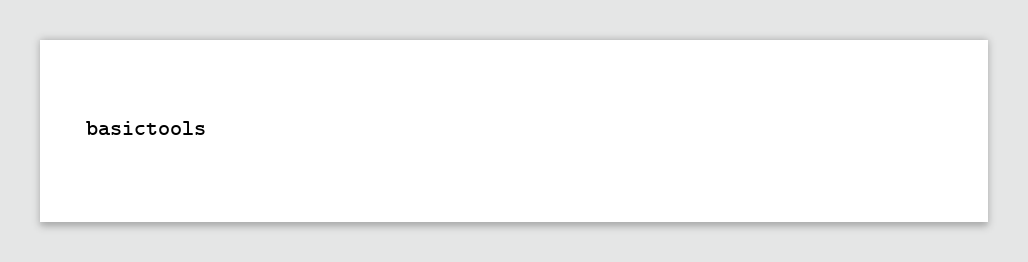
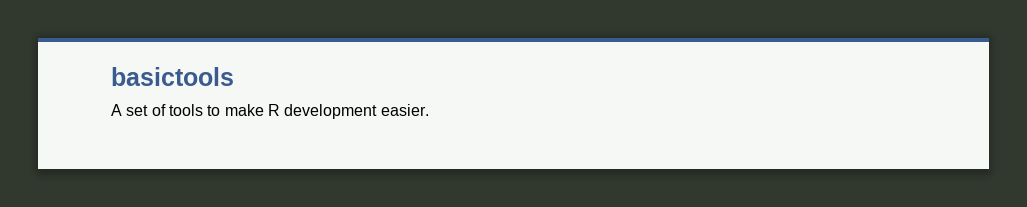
+ A set of tools to make R development easier.

